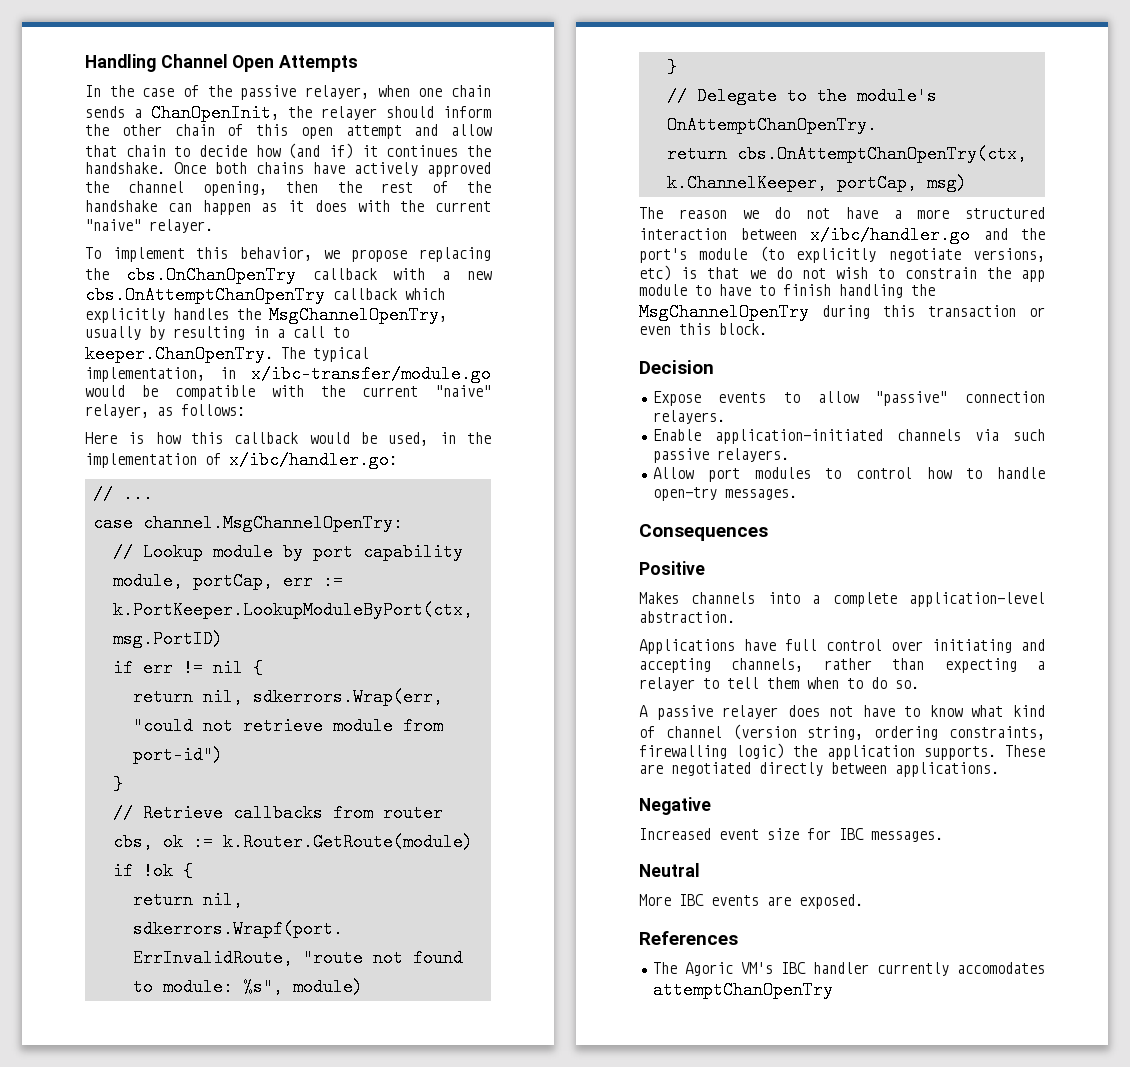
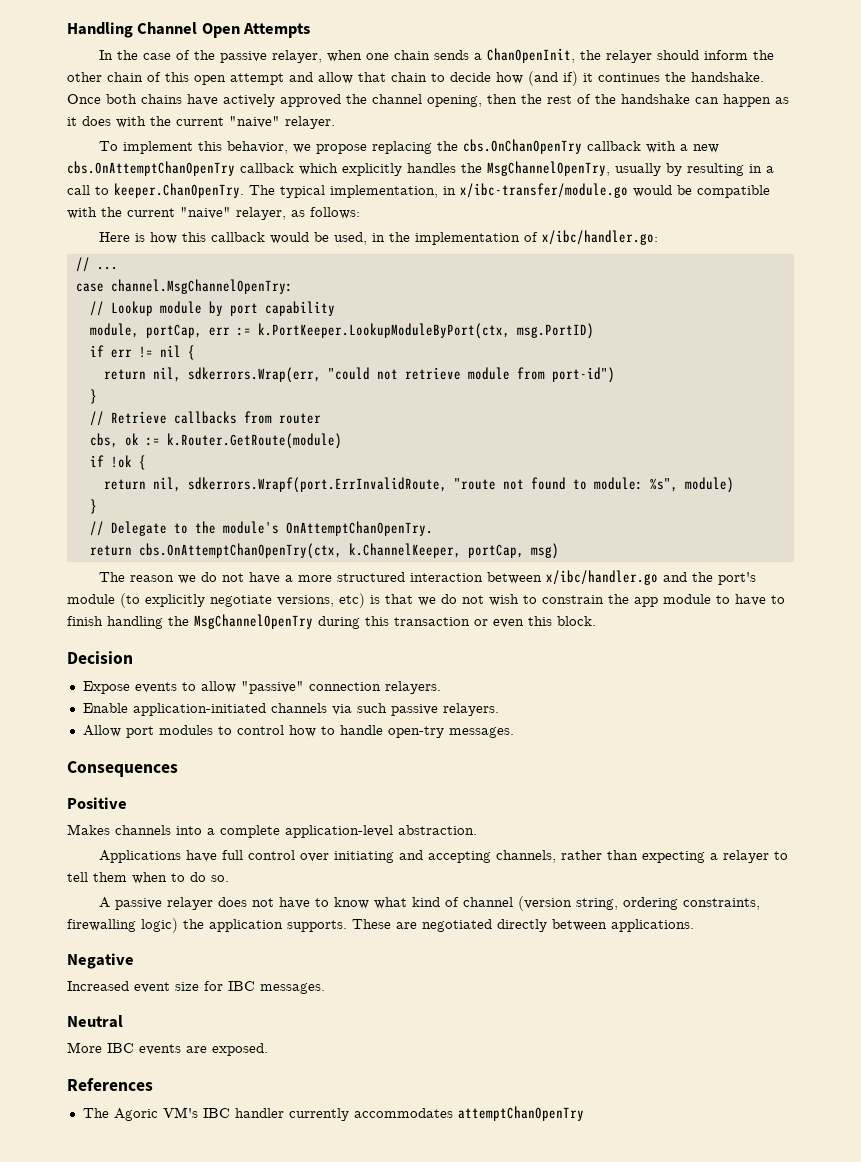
- The Agoric VM's IBC handler currently accomodates attemptChanOpenTry
+ The Agoric VM's IBC handler currently accommodates attemptChanOpenTry

